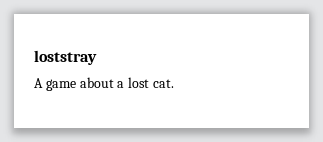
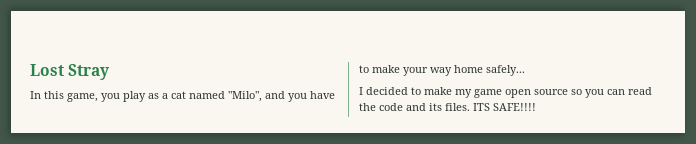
- loststray
- A game about a lost cat.
+ Lost Stray
+ In this game, you play as a cat named "Milo", and you have to make your way home safely...
+ I decided to make my game open source so you can read the code and its files. ITS SAFE!!!!

